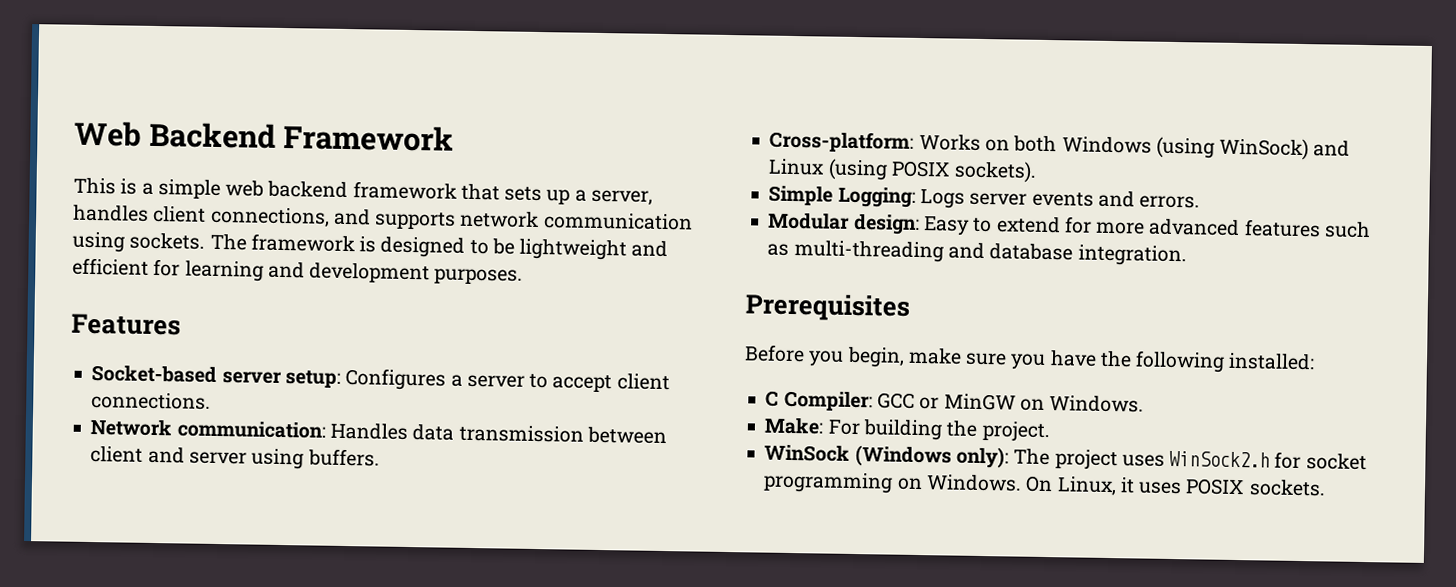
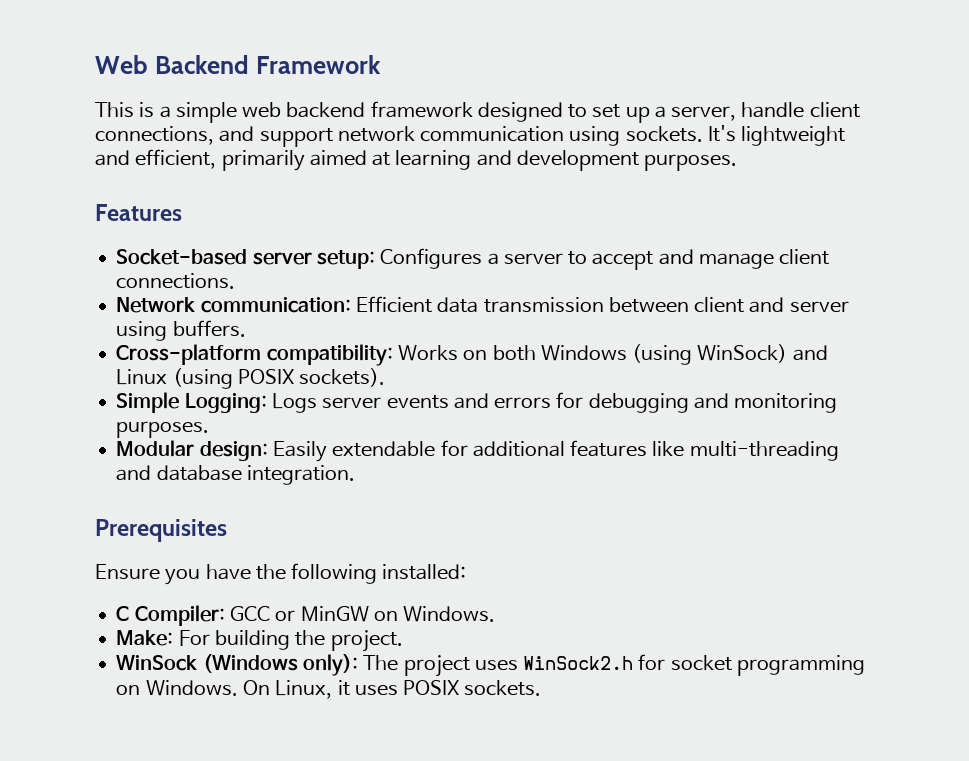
- This is a simple web backend framework that sets up a server, handles client connections, and supports network communication using sockets.
+ This is a simple web backend framework designed to set up a server, handle client connections, and support network communication using sockets.
- The framework is designed to be lightweight and efficient for learning and development purposes.
+ It's lightweight and efficient, primarily aimed at learning and development purposes.
- Socket-based server setup: Configures a server to accept client connections.
+ Socket-based server setup: Configures a server to accept and manage client connections.
- Network communication: Handles data transmission between client and server using buffers.
+ Network communication: Efficient data transmission between client and server using buffers.
- Cross-platform: Works on both Windows (using WinSock) and Linux (using POSIX sockets).
+ Cross-platform compatibility: Works on both Windows (using WinSock) and Linux (using POSIX sockets).
- Simple Logging: Logs server events and errors.
- Modular design: Easy to extend for more advanced features such as multi-threading and database integration.
+ Simple Logging: Logs server events and errors for debugging and monitoring purposes.
+ Modular design: Easily extendable for additional features like multi-threading and database integration.
- Before you begin, make sure you have the following installed:
+ Ensure you have the following installed:

